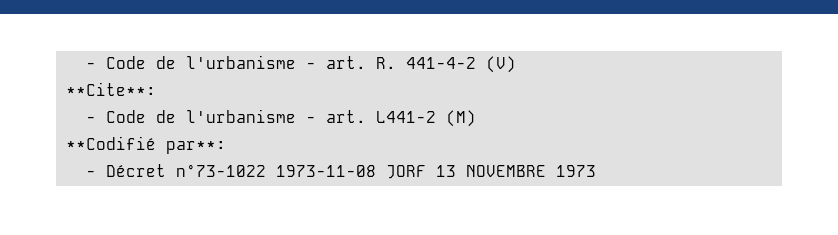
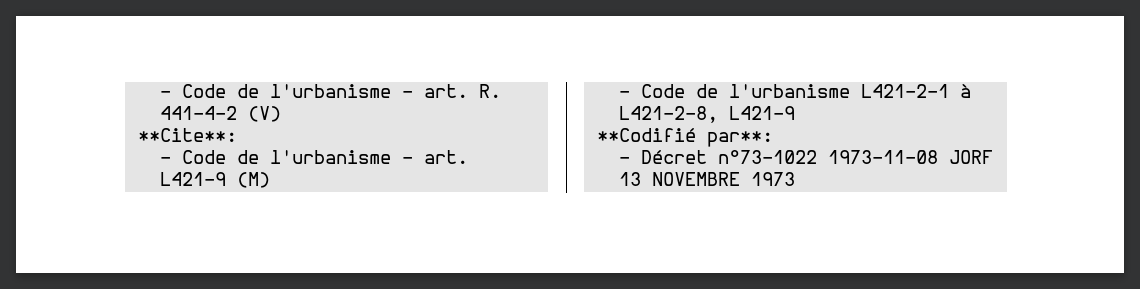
- - Code de l'urbanisme - art. L441-2 (M)
+ - Code de l'urbanisme - art. L421-9 (M)
+ - Code de l'urbanisme L421-2-1 à L421-2-8, L421-9

